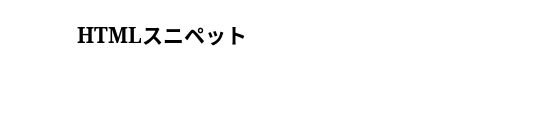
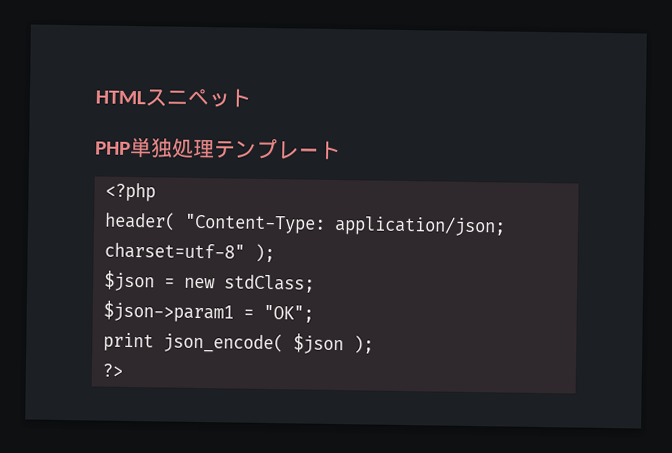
+ PHP単独処理テンプレート
+ <?php
+ header( "Content-Type: application/json; charset=utf-8" );
+ $json = new stdClass;
+ $json->param1 = "OK";
+ print json_encode( $json );
+ ?>

